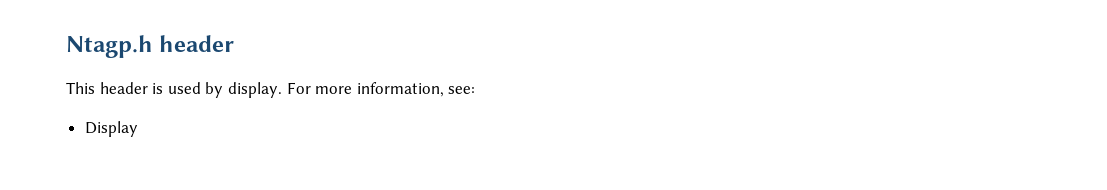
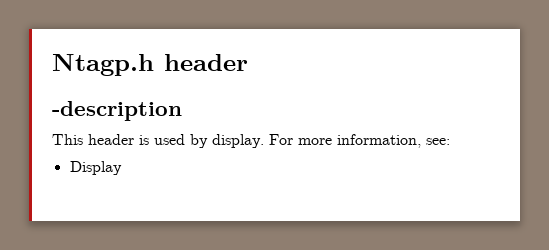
+ -description

